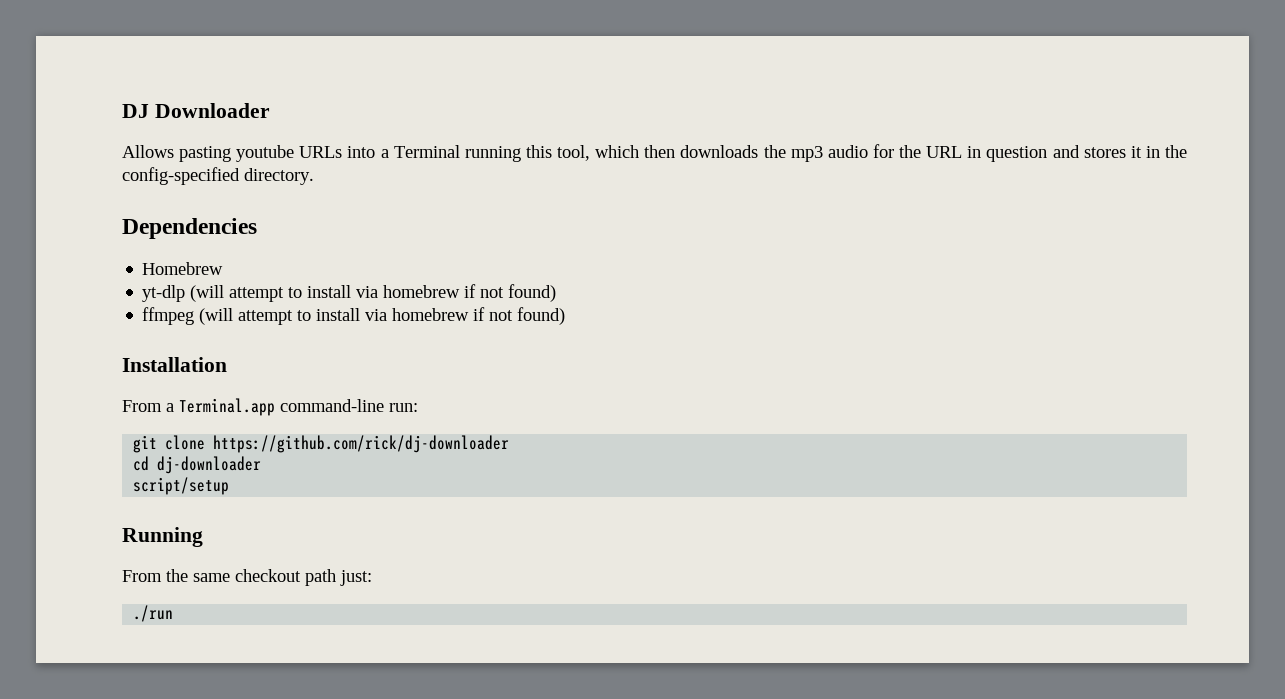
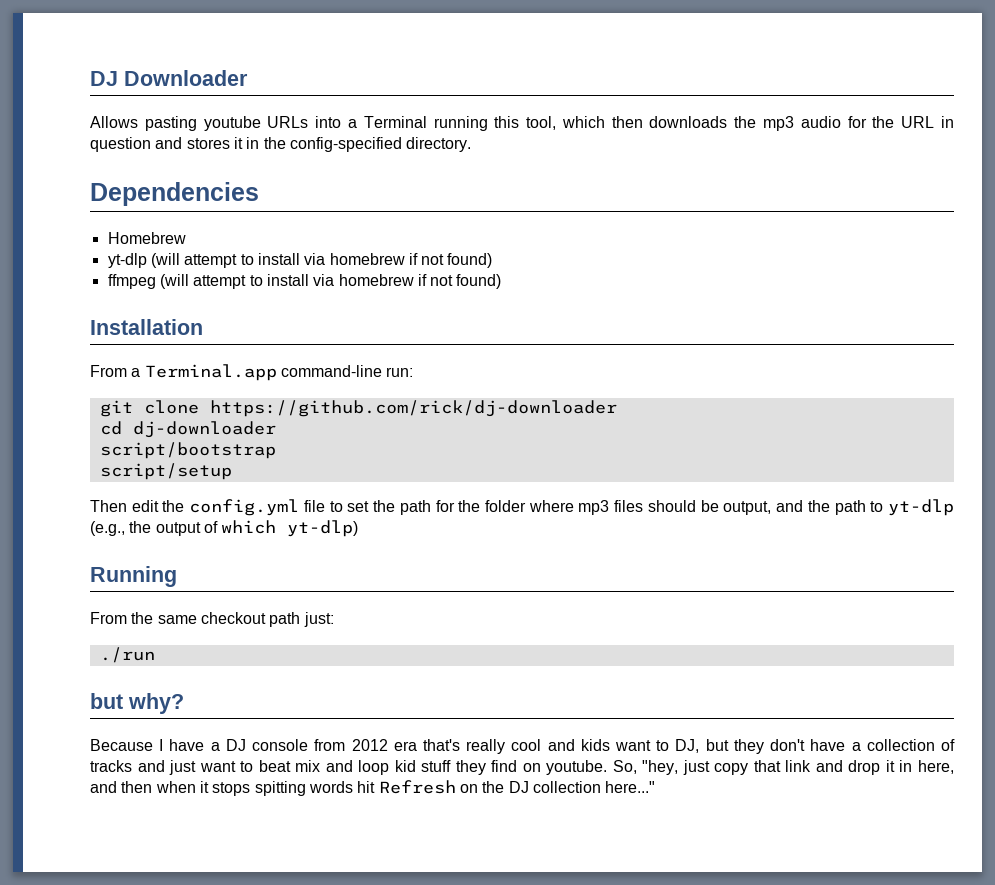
+ script/bootstrap
+ Then edit the config.yml file to set the path for the folder where mp3 files should be output, and the path to yt-dlp (e.g., the output of which yt-dlp)
+ but why?
+ Because I have a DJ console from 2012 era that's really cool and kids want to DJ, but they don't have a collection of tracks and just want to beat mix and loop kid stuff they find on youtube. So, "hey, just copy that link and drop it in here, and then when it stops spitting words hit Refresh on the DJ collection here..."

